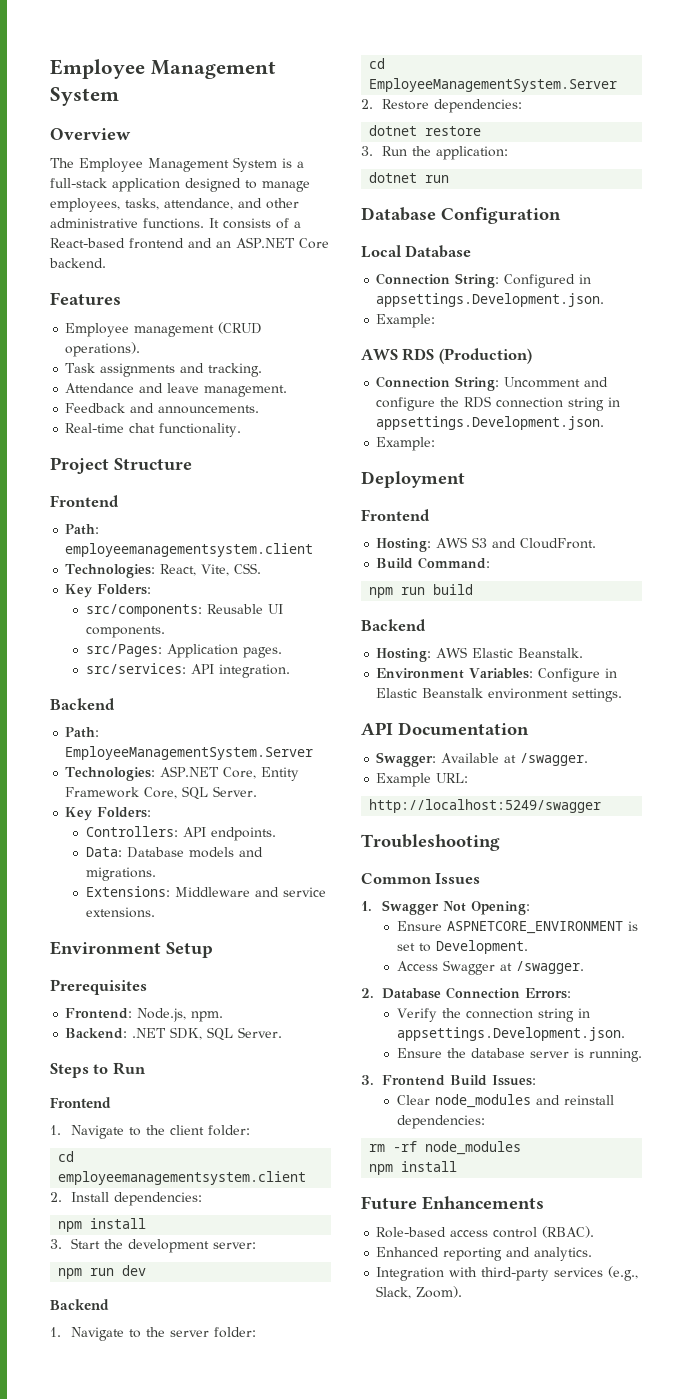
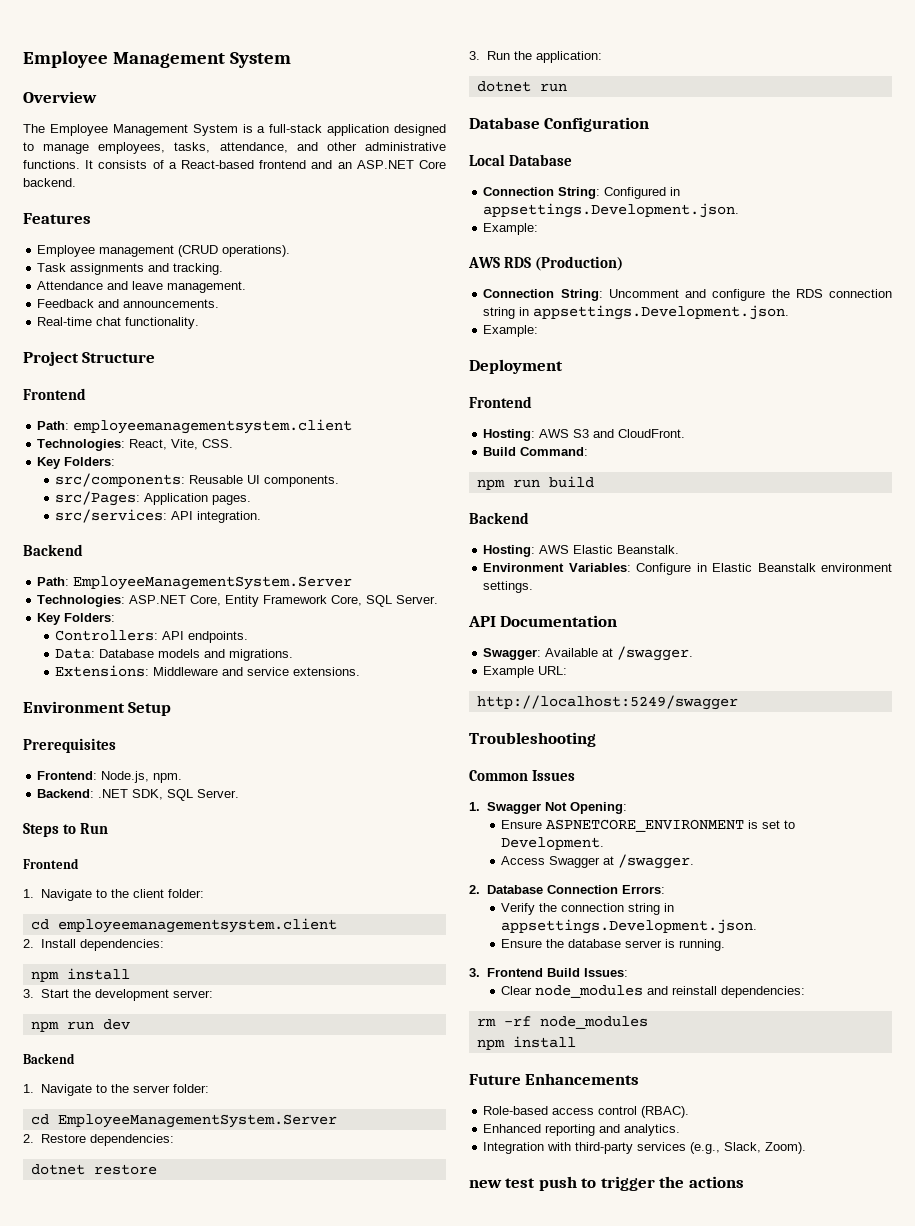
+ new test push to trigger the actions

